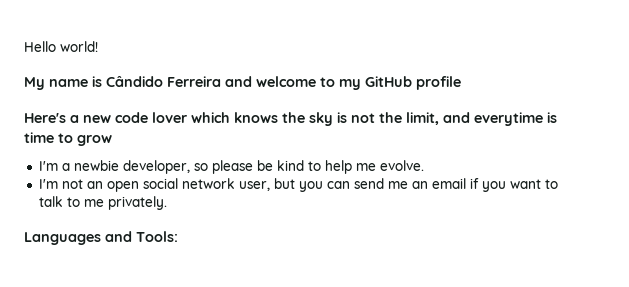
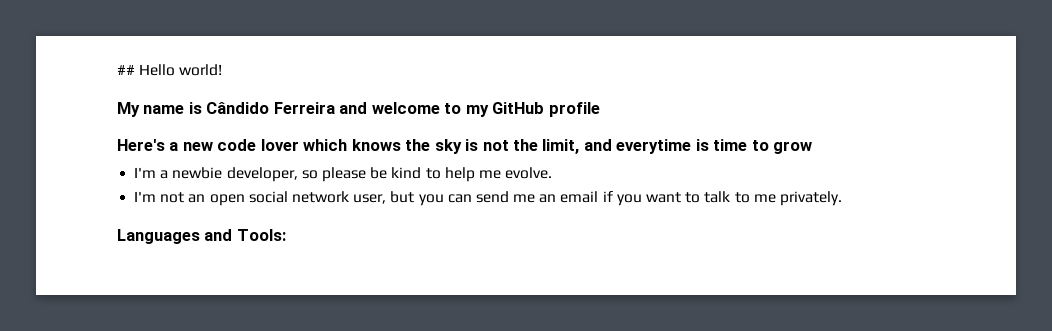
- Hello world!
+ ## Hello world!

